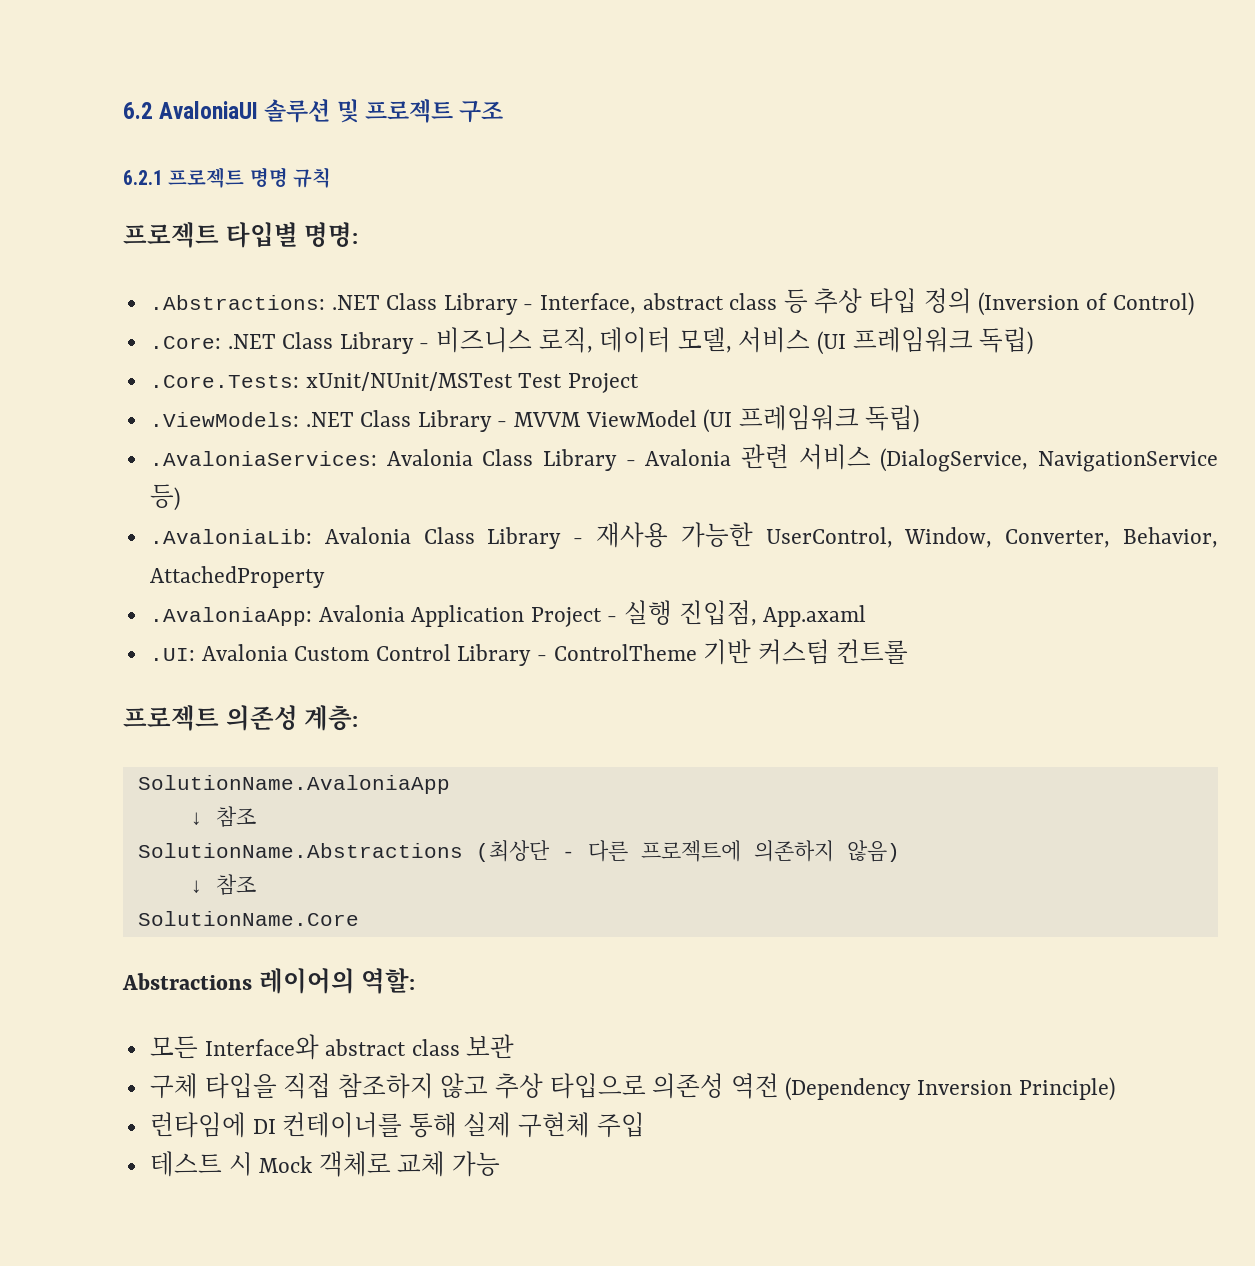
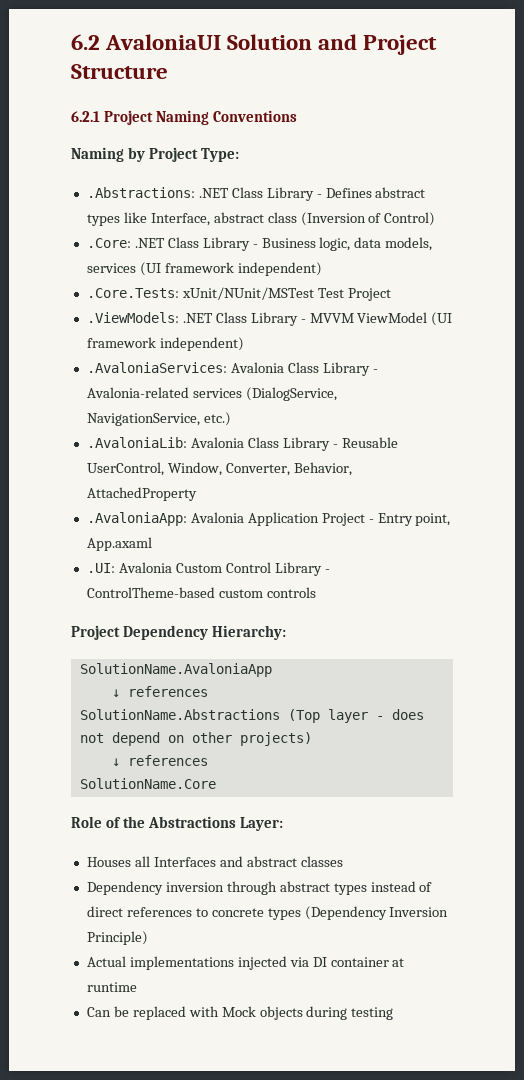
- 6.2 AvaloniaUI 솔루션 및 프로젝트 구조
- 6.2.1 프로젝트 명명 규칙
- 프로젝트 타입별 명명:
+ 6.2 AvaloniaUI Solution and Project Structure
+ 6.2.1 Project Naming Conventions
+ Naming by Project Type:
- .Abstractions: .NET Class Library - Interface, abstract class 등 추상 타입 정의 (Inversion of Control)
+ .Abstractions: .NET Class Library - Defines abstract types like Interface, abstract class (Inversion of Control)
- .Core: .NET Class Library - 비즈니스 로직, 데이터 모델, 서비스 (UI 프레임워크 독립)
+ .Core: .NET Class Library - Business logic, data models, services (UI framework independent)
- .ViewModels: .NET Class Library - MVVM ViewModel (UI 프레임워크 독립)
+ .ViewModels: .NET Class Library - MVVM ViewModel (UI framework independent)
- .AvaloniaServices: Avalonia Class Library - Avalonia 관련 서비스 (DialogService, NavigationService 등)
+ .AvaloniaServices: Avalonia Class Library - Avalonia-related services (DialogService, NavigationService, etc.)
- .AvaloniaLib: Avalonia Class Library - 재사용 가능한 UserControl, Window, Converter, Behavior, AttachedProperty
+ .AvaloniaLib: Avalonia Class Library - Reusable UserControl, Window, Converter, Behavior, AttachedProperty
- .AvaloniaApp: Avalonia Application Project - 실행 진입점, App.axaml
+ .AvaloniaApp: Avalonia Application Project - Entry point, App.axaml
- .UI: Avalonia Custom Control Library - ControlTheme 기반 커스텀 컨트롤
- 프로젝트 의존성 계층:
+ .UI: Avalonia Custom Control Library - ControlTheme-based custom controls
+ Project Dependency Hierarchy:
  SolutionName.AvaloniaApp
- ↓ 참조
+ ↓ references
- SolutionName.Abstractions (최상단 - 다른 프로젝트에 의존하지 않음)
- ↓ 참조
+ SolutionName.Abstractions (Top layer - does not depend on other projects)
+ ↓ references
- Abstractions 레이어의 역할:
- 모든 Interface와 abstract class 보관
- 구체 타입을 직접 참조하지 않고 추상 타입으로 의존성 역전 (Dependency Inversion Principle)
- 런타임에 DI 컨테이너를 통해 실제 구현체 주입
- 테스트 시 Mock 객체로 교체 가능
+ Role of the Abstractions Layer:
+ Houses all Interfaces and abstract classes
+ Dependency inversion through abstract types instead of direct references to concrete types (Dependency Inversion Principle)
+ Actual implementations injected via DI container at runtime
+ Can be replaced with Mock objects during testing

